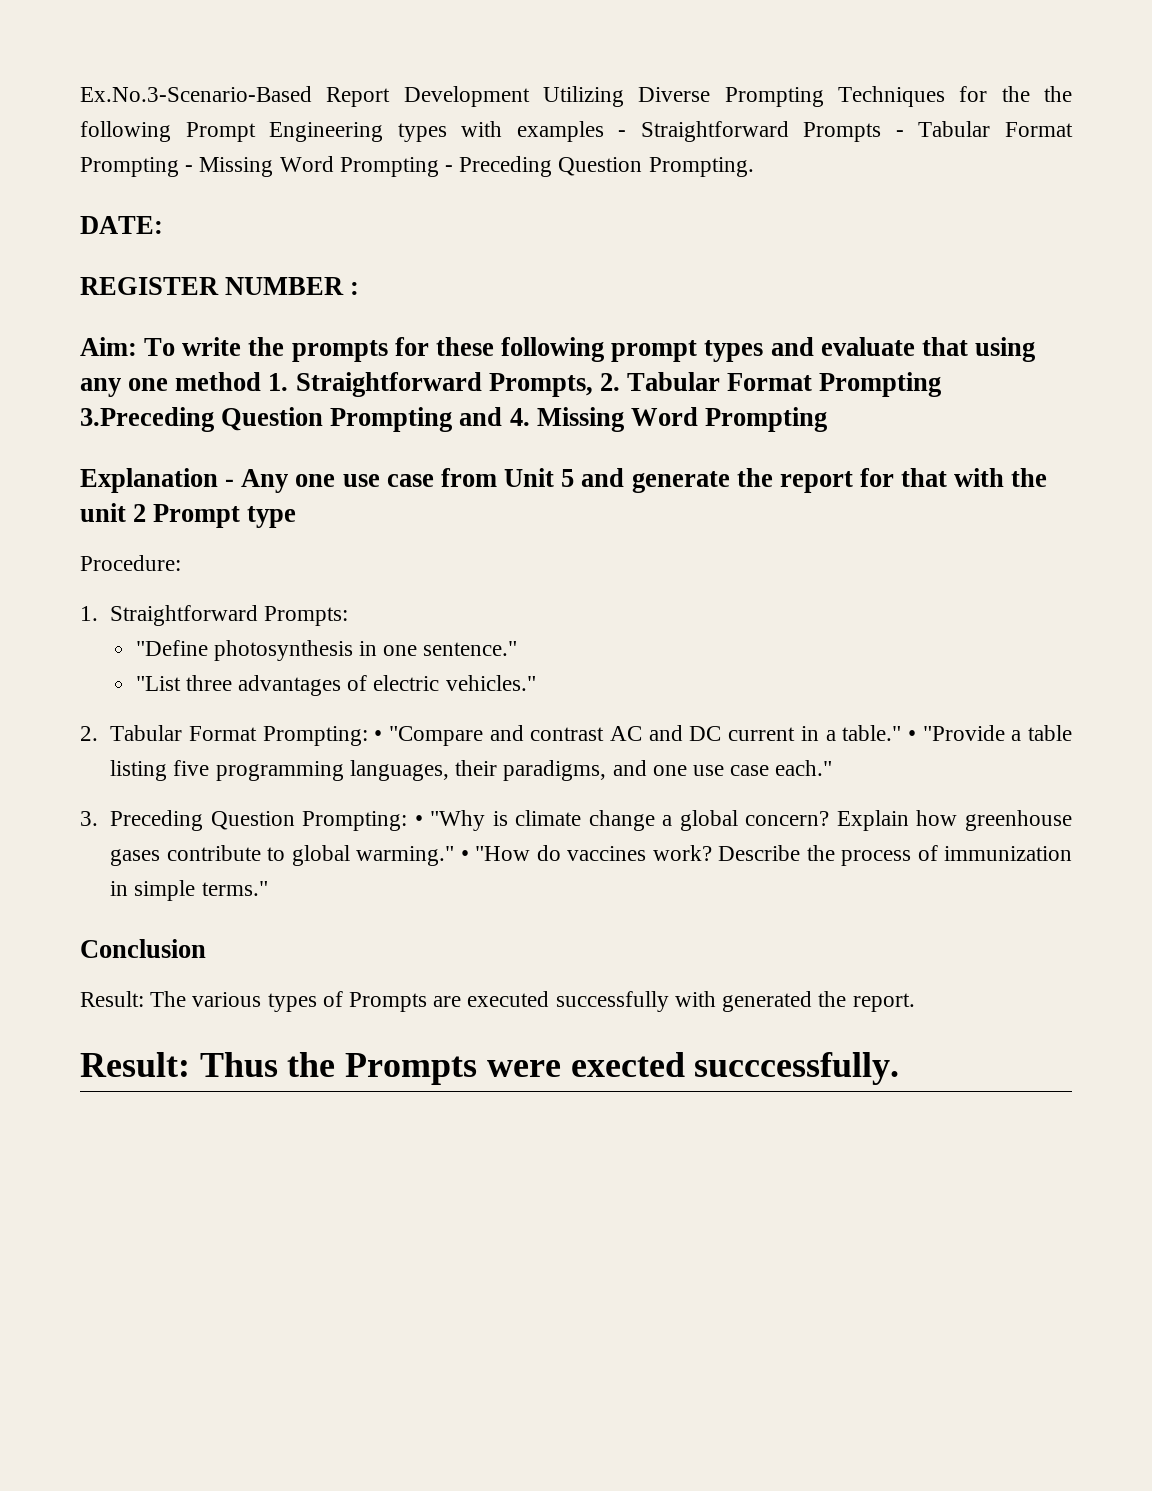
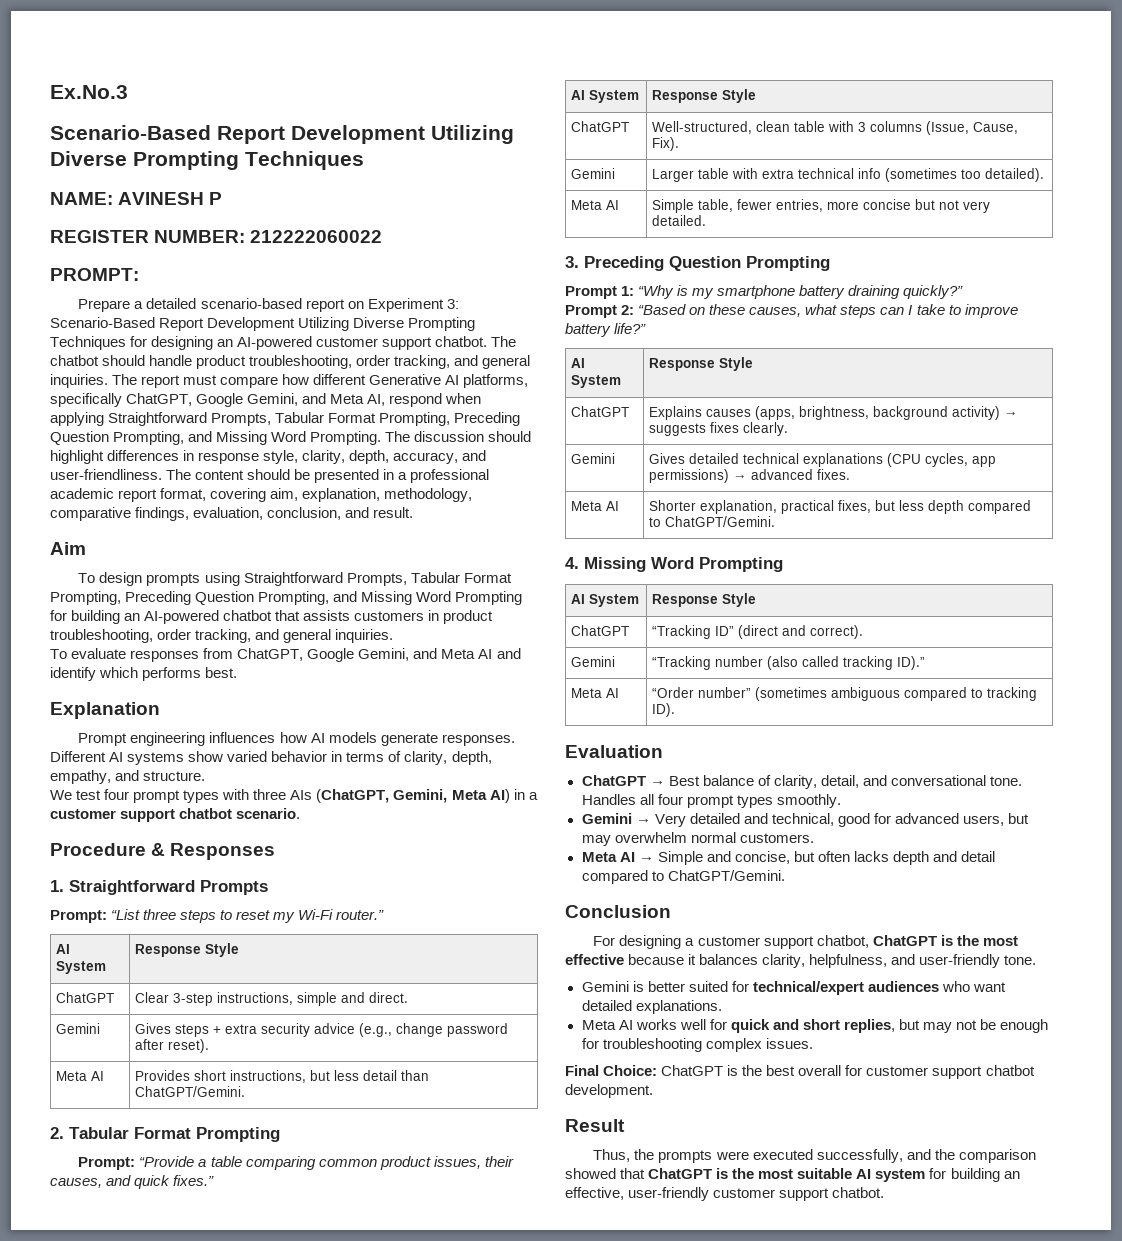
- Ex.No.3-Scenario-Based Report Development Utilizing Diverse Prompting Techniques for the the following Prompt Engineering types with examples - Straightforward Prompts - Tabular Format Prompting - Missing Word Prompting - Preceding Question Prompting.
- DATE:
- REGISTER NUMBER :
- Aim: To write the prompts for these following prompt types and evaluate that using any one method 1. Straightforward Prompts, 2. Tabular Format Prompting 3.Preceding Question Prompting and 4. Missing Word Prompting
- Explanation - Any one use case from Unit 5 and generate the report for that with the unit 2 Prompt type
- Procedure:
- 1. Straightforward Prompts:
- "Define photosynthesis in one sentence."
- "List three advantages of electric vehicles."
- 2. Tabular Format Prompting: • "Compare and contrast AC and DC current in a table." • "Provide a table listing five programming languages, their paradigms, and one use case each."
- 3. Preceding Question Prompting: • "Why is climate change a global concern? Explain how greenhouse gases contribute to global warming." • "How do vaccines work? Describe the process of immunization in simple terms."
+ Ex.No.3
+ Scenario-Based Report Development Utilizing Diverse Prompting Techniques
+ NAME: AVINESH P
+ REGISTER NUMBER: 212222060022
+ PROMPT:
+ Prepare a detailed scenario-based report on Experiment 3: Scenario-Based Report Development Utilizing Diverse Prompting Techniques for designing an AI-powered customer support chatbot. The chatbot should handle product troubleshooting, order tracking, and general inquiries. The report must compare how different Generative AI platforms, specifically ChatGPT, Google Gemini, and Meta AI, respond when applying Straightforward Prompts, Tabular Format Prompting, Preceding Question Prompting, and Missing Word Prompting. The discussion should highlight differences in response style, clarity, depth, accuracy, and user-friendliness. The content should be presented in a professional academic report format, covering aim, explanation, methodology, comparative findings, evaluation, conclusion, and result.
+ Aim
+ To design prompts using Straightforward Prompts, Tabular Format Prompting, Preceding Question Prompting, and Missing Word Prompting for building an AI-powered chatbot that assists customers in product troubleshooting, order tracking, and general inquiries.
+ To evaluate responses from ChatGPT, Google Gemini, and Meta AI and identify which performs best.
+ Explanation
+ Prompt engineering influences how AI models generate responses. Different AI systems show varied behavior in terms of clarity, depth, empathy, and structure.
+ We test four prompt types with three AIs (ChatGPT, Gemini, Meta AI) in a customer support chatbot scenario.
+ Procedure & Responses
+ 1. Straightforward Prompts
+ Prompt: “List three steps to reset my Wi-Fi router.”
+ AI System | Response Style
+ ChatGPT | Clear 3-step instructions, simple and direct.
+ Gemini | Gives steps + extra security advice (e.g., change password after reset).
+ Meta AI | Provides short instructions, but less detail than ChatGPT/Gemini.
+ 2. Tabular Format Prompting
+ Prompt: “Provide a table comparing common product issues, their causes, and quick fixes.”
+ AI System | Response Style
+ ChatGPT | Well-structured, clean table with 3 columns (Issue, Cause, Fix).
+ Gemini | Larger table with extra technical info (sometimes too detailed).
+ Meta AI | Simple table, fewer entries, more concise but not very detailed.
+ 3. Preceding Question Prompting
+ Prompt 1: “Why is my smartphone battery draining quickly?”
+ Prompt 2: “Based on these causes, what steps can I take to improve battery life?”
+ AI System | Response Style
+ ChatGPT | Explains causes (apps, brightness, background activity) → suggests fixes clearly.
+ Gemini | Gives detailed technical explanations (CPU cycles, app permissions) → advanced fixes.
+ Meta AI | Shorter explanation, practical fixes, but less depth compared to ChatGPT/Gemini.
+ 4. Missing Word Prompting
+ AI System | Response Style
+ ChatGPT | “Tracking ID” (direct and correct).
+ Gemini | “Tracking number (also called tracking ID).”
+ Meta AI | “Order number” (sometimes ambiguous compared to tracking ID).
+ Evaluation
+ ChatGPT → Best balance of clarity, detail, and conversational tone. Handles all four prompt types smoothly.
+ Gemini → Very detailed and technical, good for advanced users, but may overwhelm normal customers.
+ Meta AI → Simple and concise, but often lacks depth and detail compared to ChatGPT/Gemini.
  Conclusion
- Result: The various types of Prompts are executed successfully with generated the report.
- Result: Thus the Prompts were exected succcessfully.
+ For designing a customer support chatbot, ChatGPT is the most effective because it balances clarity, helpfulness, and user-friendly tone.
+ Gemini is better suited for technical/expert audiences who want detailed explanations.
+ Meta AI works well for quick and short replies, but may not be enough for troubleshooting complex issues.
+ Final Choice: ChatGPT is the best overall for customer support chatbot development.
+ Result
+ Thus, the prompts were executed successfully, and the comparison showed that ChatGPT is the most suitable AI system for building an effective, user-friendly customer support chatbot.

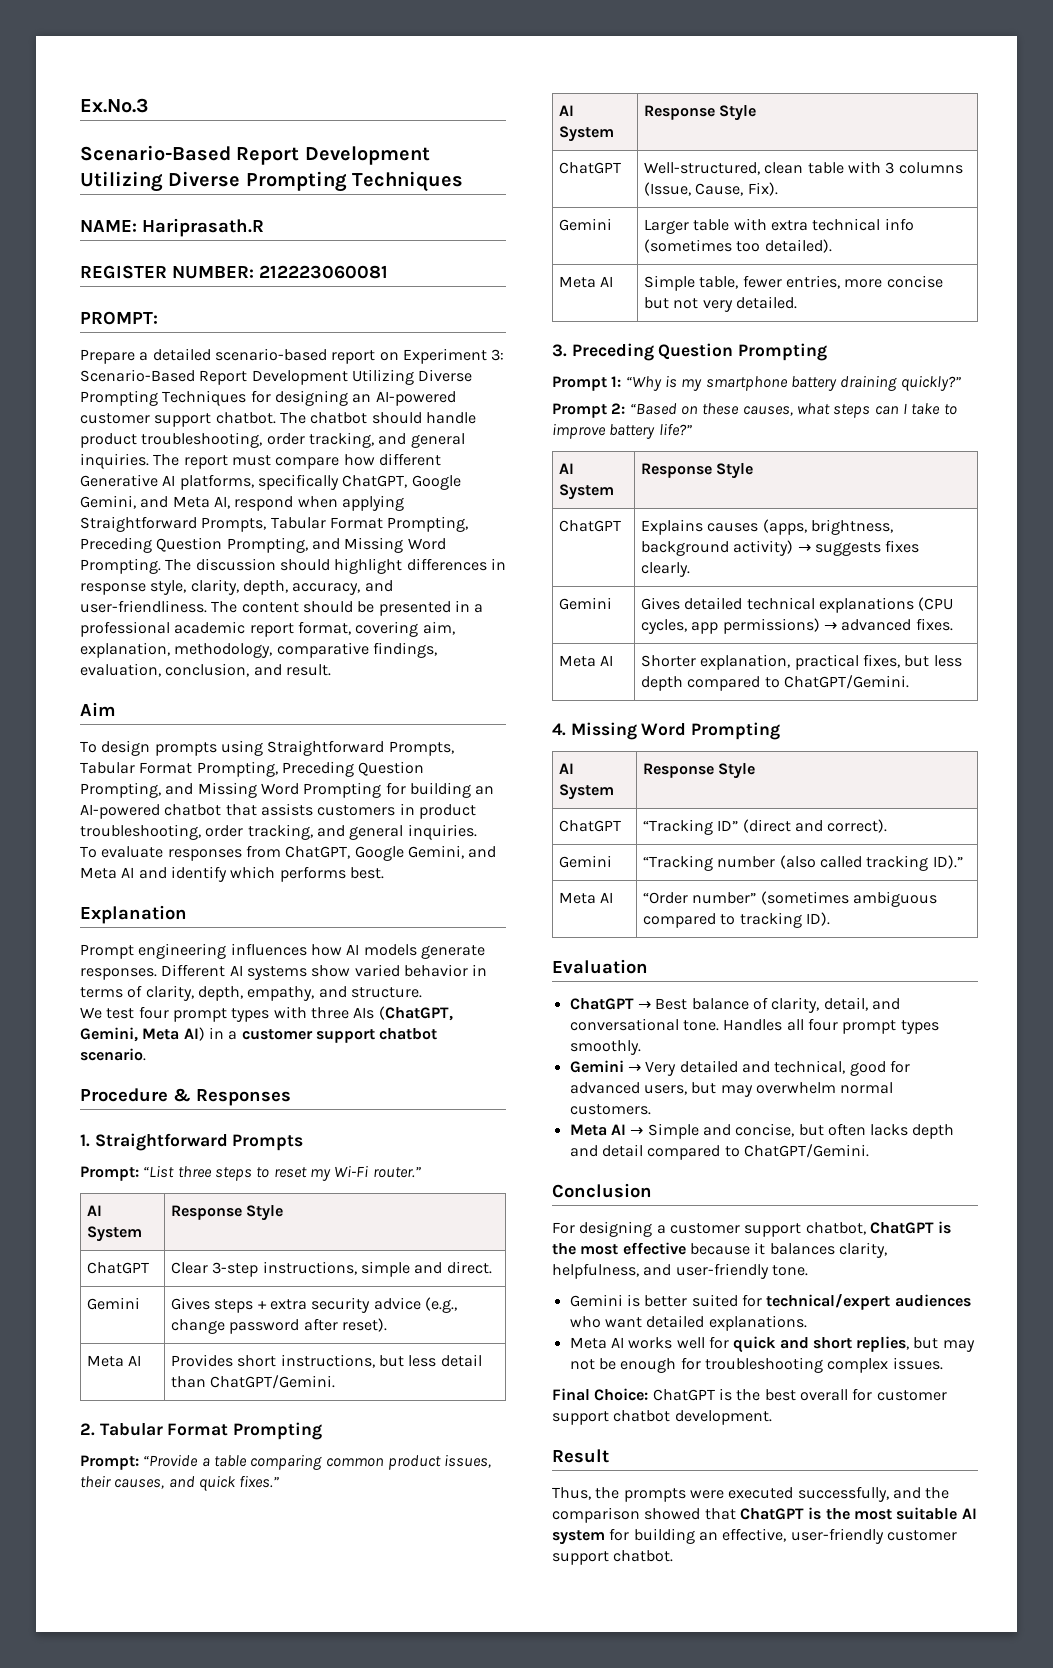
- NAME: AVINESH P
+ NAME: Hariprasath.R
- REGISTER NUMBER: 212222060022
+ REGISTER NUMBER: 212223060081

